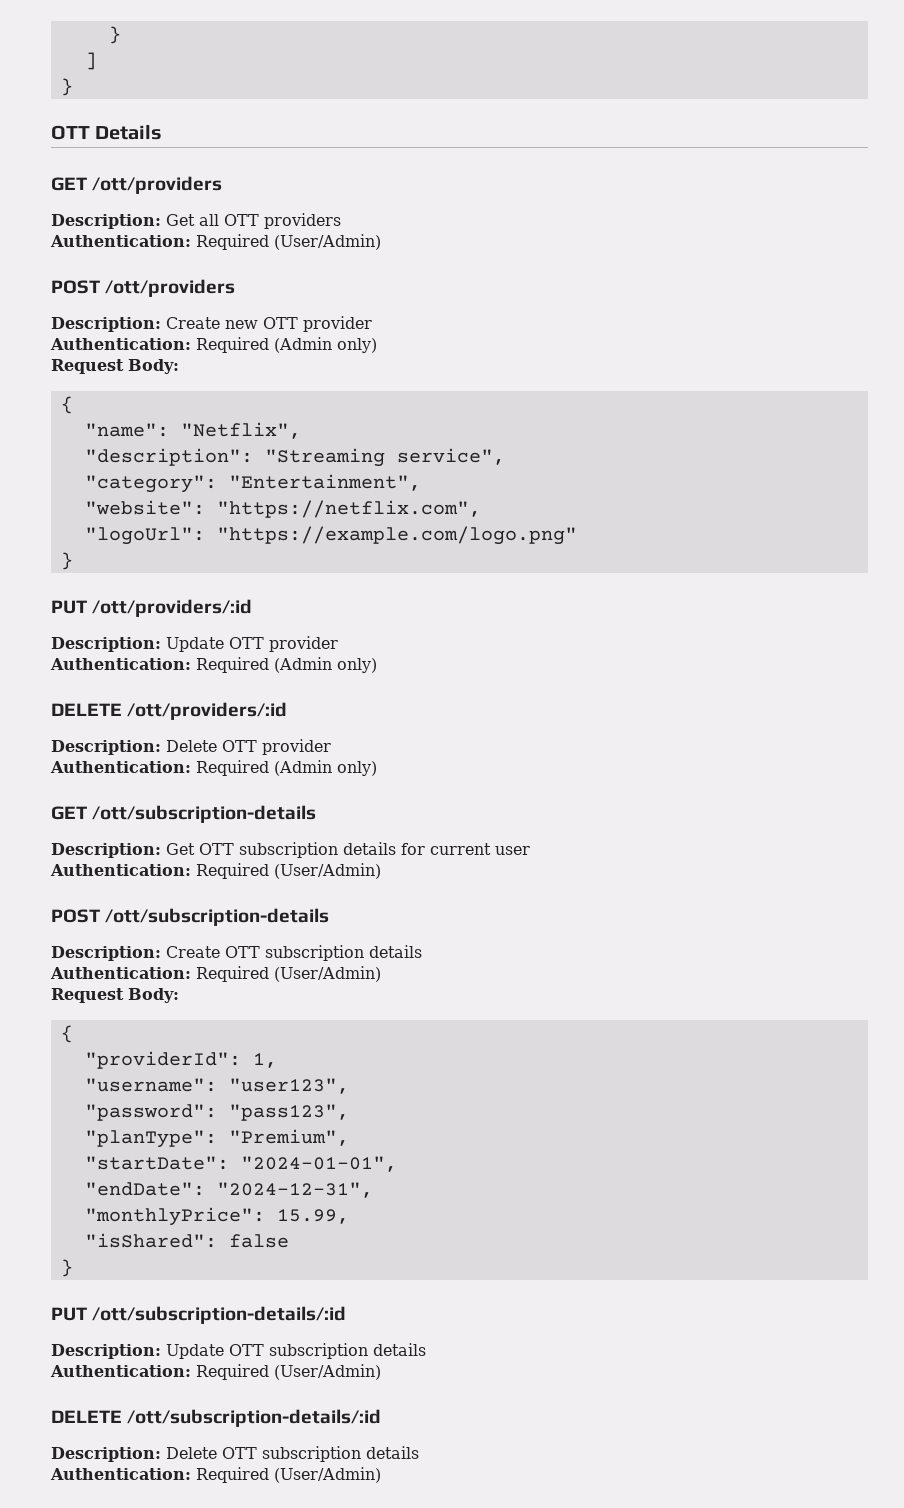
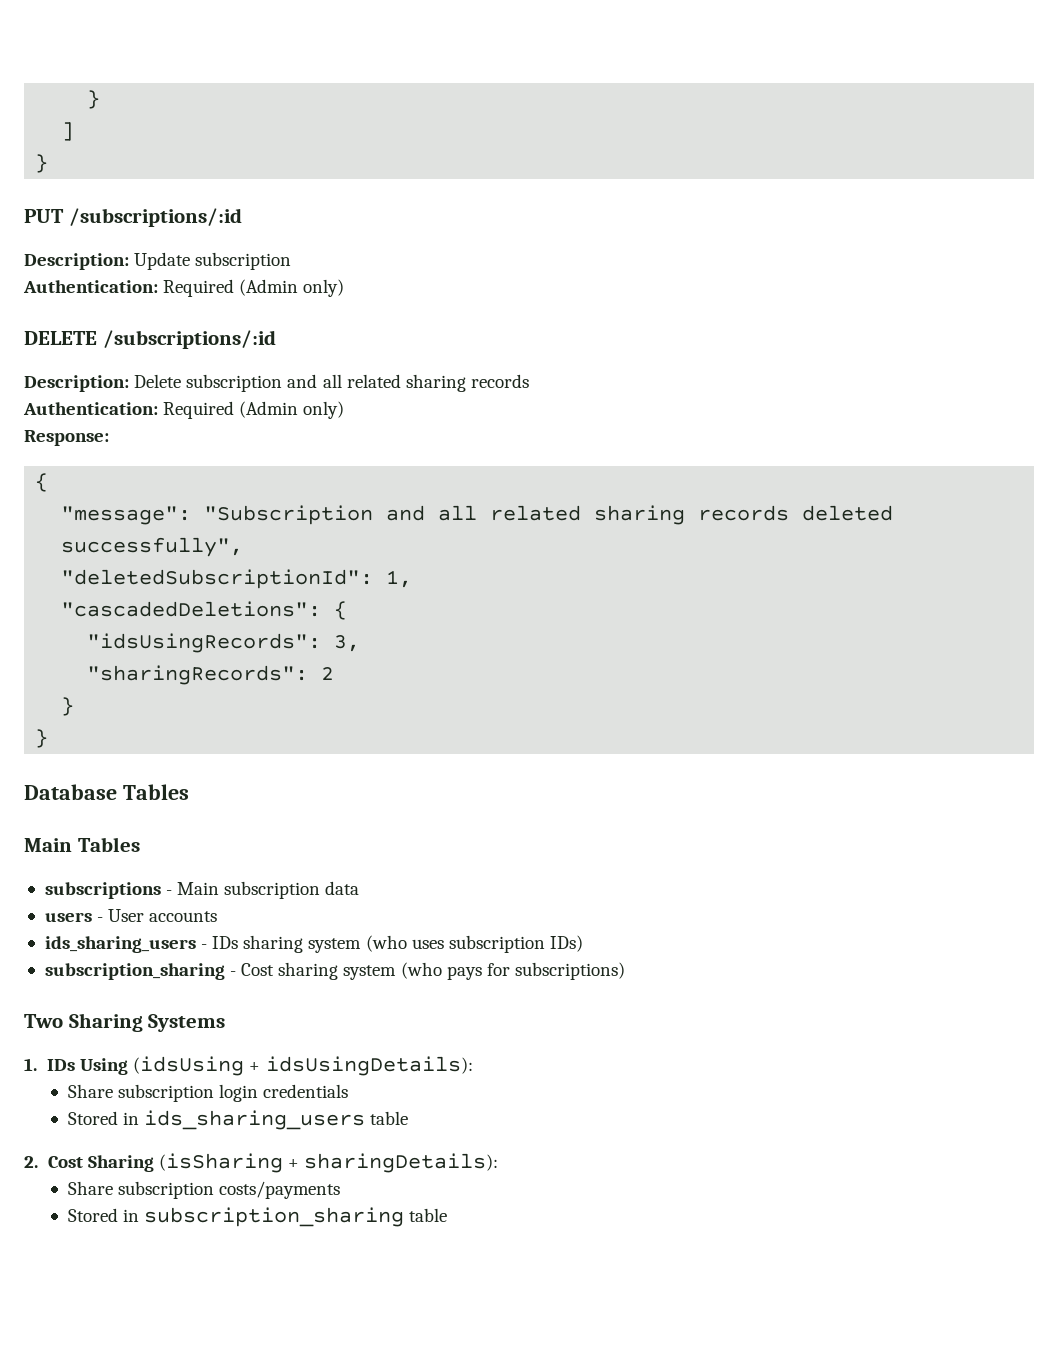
- OTT Details
- GET /ott/providers
- Description: Get all OTT providers
- Authentication: Required (User/Admin)
- POST /ott/providers
- Description: Create new OTT provider
- Authentication: Required (Admin only)
- Request Body:
- {
- "name": "Netflix",
- "description": "Streaming service",
- "category": "Entertainment",
- "website": "https://netflix.com",
- "logoUrl": "https://example.com/logo.png"
- }
- PUT /ott/providers/:id
- Description: Update OTT provider
+ PUT /subscriptions/:id
+ Description: Update subscription
- DELETE /ott/providers/:id
- Description: Delete OTT provider
+ DELETE /subscriptions/:id
+ Description: Delete subscription and all related sharing records
  Authentication: Required (Admin only)
- GET /ott/subscription-details
- Description: Get OTT subscription details for current user
- Authentication: Required (User/Admin)
- POST /ott/subscription-details
- Description: Create OTT subscription details
- Authentication: Required (User/Admin)
- Request Body:
+ Response:
  {
- "providerId": 1,
- "username": "user123",
- "password": "pass123",
- "planType": "Premium",
- "startDate": "2024-01-01",
- "endDate": "2024-12-31",
- "monthlyPrice": 15.99,
- "isShared": false
+ "message": "Subscription and all related sharing records deleted successfully",
+ "deletedSubscriptionId": 1,
+ "cascadedDeletions": {
+ "idsUsingRecords": 3,
+ "sharingRecords": 2
  }
- PUT /ott/subscription-details/:id
- Description: Update OTT subscription details
- Authentication: Required (User/Admin)
- DELETE /ott/subscription-details/:id
- Description: Delete OTT subscription details
- Authentication: Required (User/Admin)
+ }
+ Database Tables
+ Main Tables
+ subscriptions - Main subscription data
+ users - User accounts
+ ids_sharing_users - IDs sharing system (who uses subscription IDs)
+ subscription_sharing - Cost sharing system (who pays for subscriptions)
+ Two Sharing Systems
+ 1. IDs Using (idsUsing + idsUsingDetails):
+ Share subscription login credentials
+ Stored in ids_sharing_users table
+ 2. Cost Sharing (isSharing + sharingDetails):
+ Share subscription costs/payments
+ Stored in subscription_sharing table

